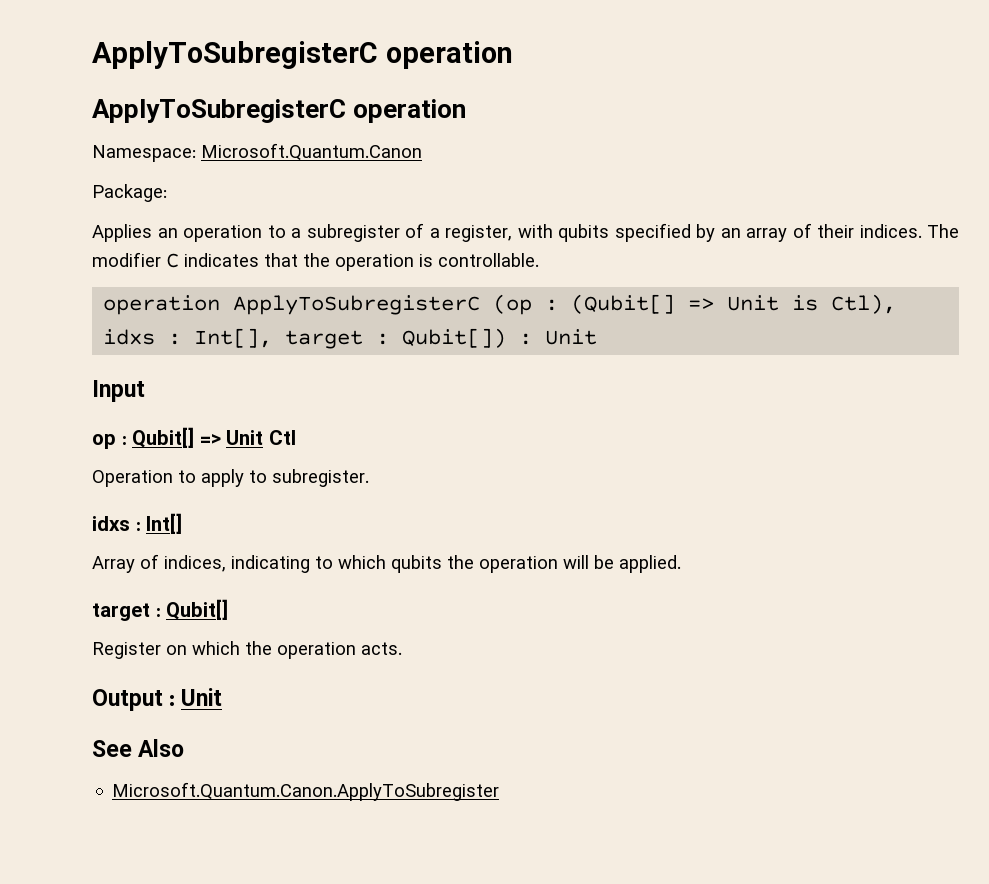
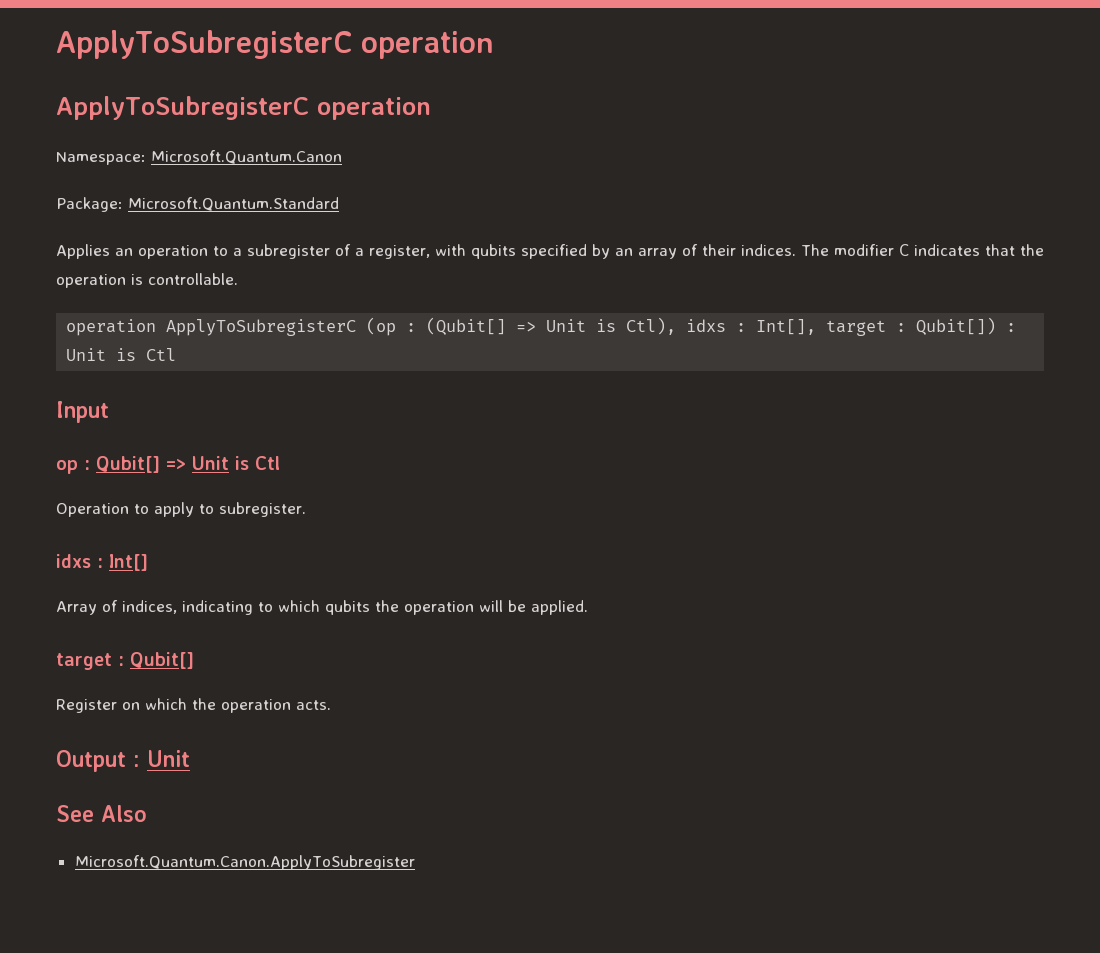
- Package:
+ Package: Microsoft.Quantum.Standard
- operation ApplyToSubregisterC (op : (Qubit[] => Unit is Ctl), idxs : Int[], target : Qubit[]) : Unit
+ operation ApplyToSubregisterC (op : (Qubit[] => Unit is Ctl), idxs : Int[], target : Qubit[]) : Unit is Ctl
- op : Qubit[] => Unit Ctl
+ op : Qubit[] => Unit is Ctl

